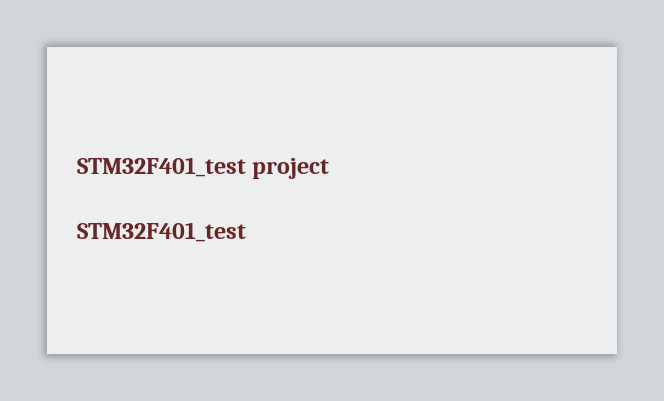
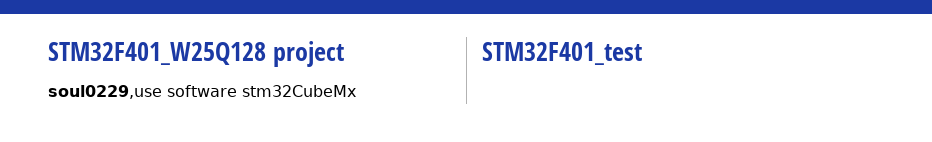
- STM32F401_test project
+ STM32F401_W25Q128 project
+ soul0229,use software stm32CubeMx

